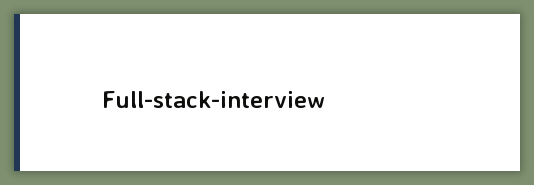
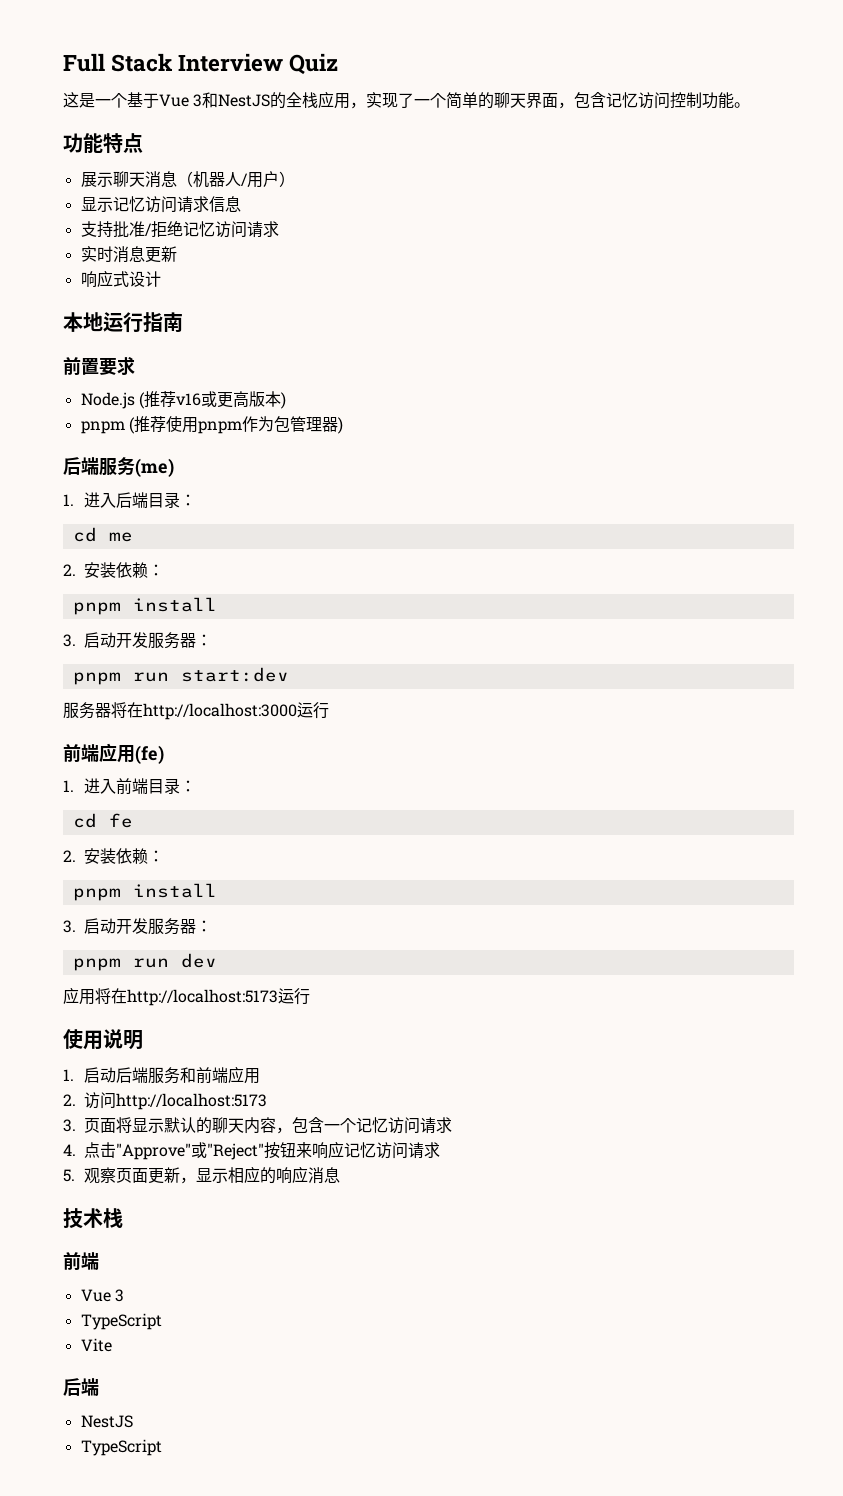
- Full-stack-interview
+ Full Stack Interview Quiz
+ 这是一个基于Vue 3和NestJS的全栈应用，实现了一个简单的聊天界面，包含记忆访问控制功能。
+ 功能特点
+ 展示聊天消息（机器人/用户）
+ 显示记忆访问请求信息
+ 支持批准/拒绝记忆访问请求
+ 实时消息更新
+ 响应式设计
+ 本地运行指南
+ 前置要求
+ Node.js (推荐v16或更高版本)
+ pnpm (推荐使用pnpm作为包管理器)
+ 后端服务(me)
+ 1.进入后端目录：
+ cd me
+ 2.安装依赖：
+ pnpm install
+ 3.启动开发服务器：
+ pnpm run start:dev
+ 服务器将在http://localhost:3000运行
+ 前端应用(fe)
+ 1.进入前端目录：
+ cd fe
+ 2.安装依赖：
+ pnpm install
+ 3.启动开发服务器：
+ pnpm run dev
+ 应用将在http://localhost:5173运行
+ 使用说明
+ 1.启动后端服务和前端应用
+ 2.访问http://localhost:5173
+ 3.页面将显示默认的聊天内容，包含一个记忆访问请求
+ 4.点击"Approve"或"Reject"按钮来响应记忆访问请求
+ 5.观察页面更新，显示相应的响应消息
+ 技术栈
+ 前端
+ Vue 3
+ TypeScript
+ Vite
+ 后端
+ NestJS
+ TypeScript

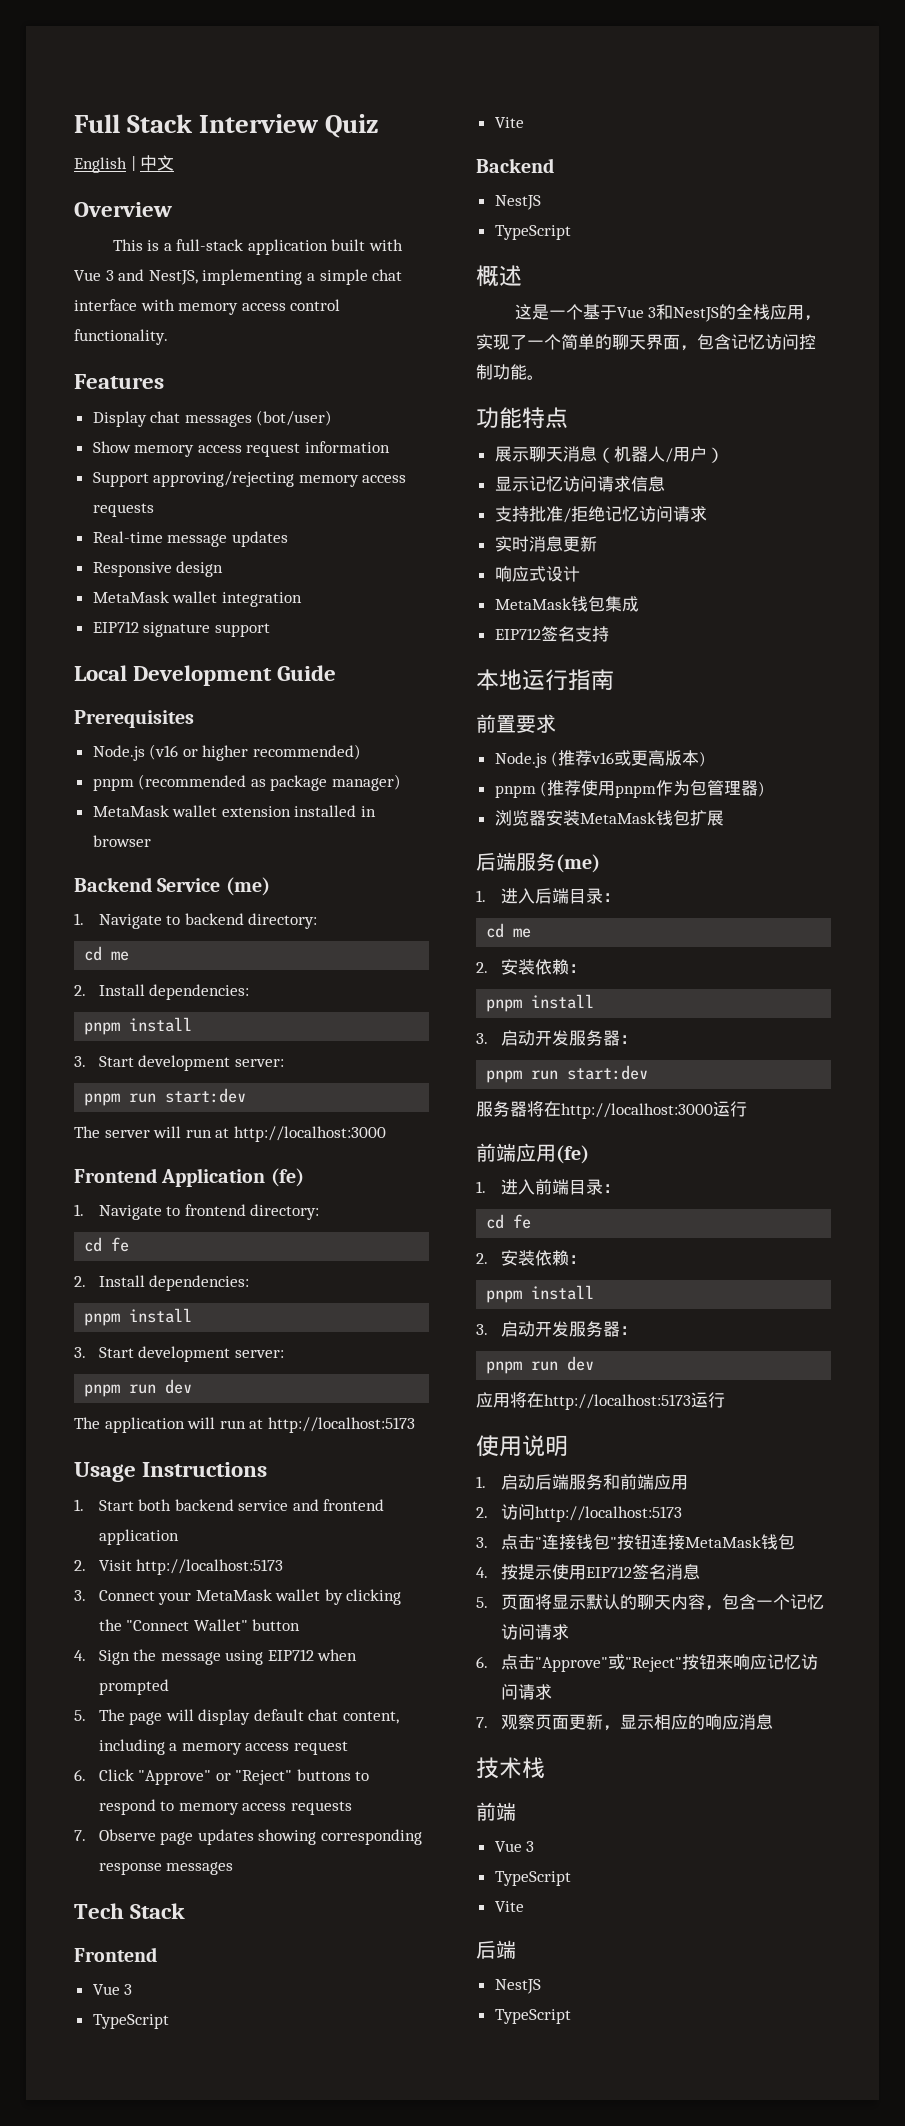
+ English | 中文
+ Overview
+ This is a full-stack application built with Vue 3 and NestJS, implementing a simple chat interface with memory access control functionality.
+ Features
+ Display chat messages (bot/user)
+ Show memory access request information
+ Support approving/rejecting memory access requests
+ Real-time message updates
+ Responsive design
+ MetaMask wallet integration
+ EIP712 signature support
+ Local Development Guide
+ Prerequisites
+ Node.js (v16 or higher recommended)
+ pnpm (recommended as package manager)
+ MetaMask wallet extension installed in browser
+ Backend Service (me)
+ 1. Navigate to backend directory:
+ cd me
+ 2. Install dependencies:
+ pnpm install
+ 3. Start development server:
+ pnpm run start:dev
+ The server will run at http://localhost:3000
+ Frontend Application (fe)
+ 1. Navigate to frontend directory:
+ cd fe
+ 2. Install dependencies:
+ pnpm install
+ 3. Start development server:
+ pnpm run dev
+ The application will run at http://localhost:5173
+ Usage Instructions
+ 1. Start both backend service and frontend application
+ 2. Visit http://localhost:5173
+ 3. Connect your MetaMask wallet by clicking the "Connect Wallet" button
+ 4. Sign the message using EIP712 when prompted
+ 5. The page will display default chat content, including a memory access request
+ 6. Click "Approve" or "Reject" buttons to respond to memory access requests
+ 7. Observe page updates showing corresponding response messages
+ Tech Stack
+ Frontend
+ Vue 3
+ TypeScript
+ Vite
+ Backend
+ NestJS
+ TypeScript
+ 概述
+ MetaMask钱包集成
+ EIP712签名支持
+ 浏览器安装MetaMask钱包扩展
- 3.页面将显示默认的聊天内容，包含一个记忆访问请求
+ 3.点击"连接钱包"按钮连接MetaMask钱包
+ 4.按提示使用EIP712签名消息
+ 5.页面将显示默认的聊天内容，包含一个记忆访问请求
- 4.点击"Approve"或"Reject"按钮来响应记忆访问请求
+ 6.点击"Approve"或"Reject"按钮来响应记忆访问请求
- 5.观察页面更新，显示相应的响应消息
+ 7.观察页面更新，显示相应的响应消息

